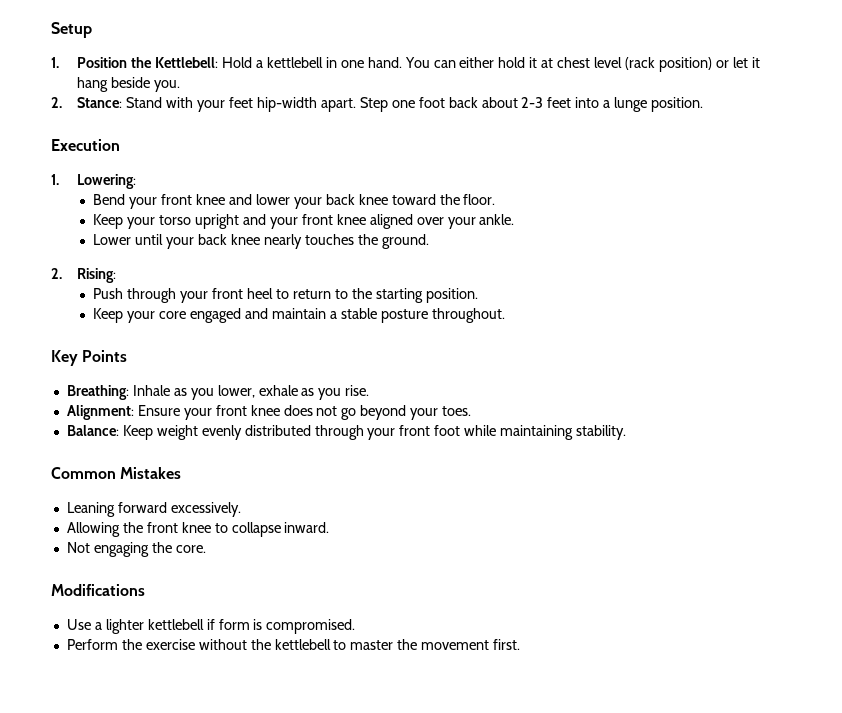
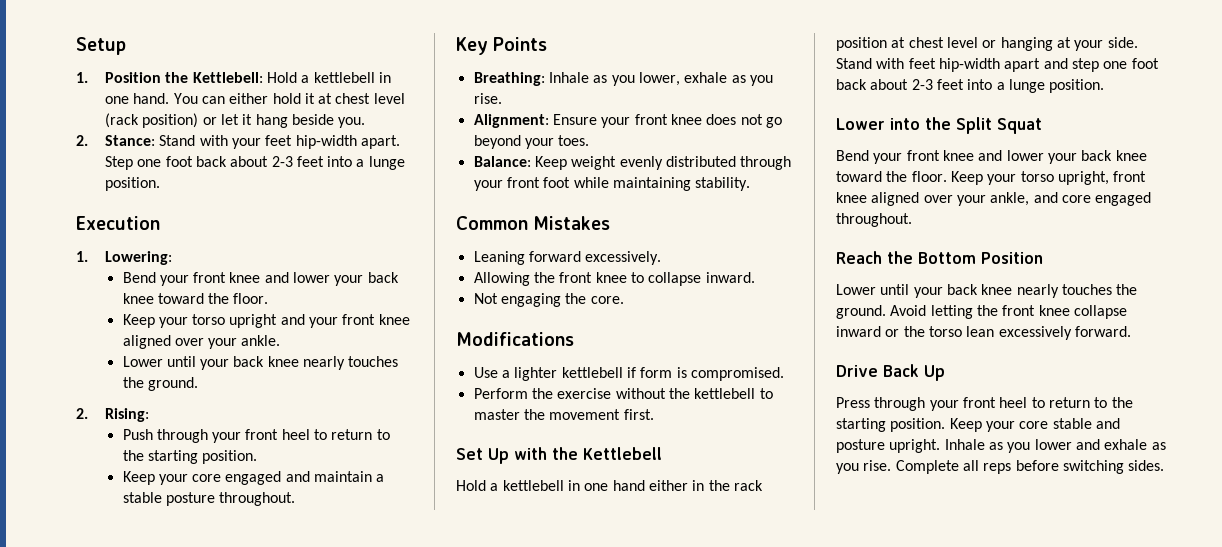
+ Set Up with the Kettlebell
+ Hold a kettlebell in one hand either in the rack position at chest level or hanging at your side. Stand with feet hip-width apart and step one foot back about 2-3 feet into a lunge position.
+ Lower into the Split Squat
+ Bend your front knee and lower your back knee toward the floor. Keep your torso upright, front knee aligned over your ankle, and core engaged throughout.
+ Reach the Bottom Position
+ Lower until your back knee nearly touches the ground. Avoid letting the front knee collapse inward or the torso lean excessively forward.
+ Drive Back Up
+ Press through your front heel to return to the starting position. Keep your core stable and posture upright. Inhale as you lower and exhale as you rise. Complete all reps before switching sides.

